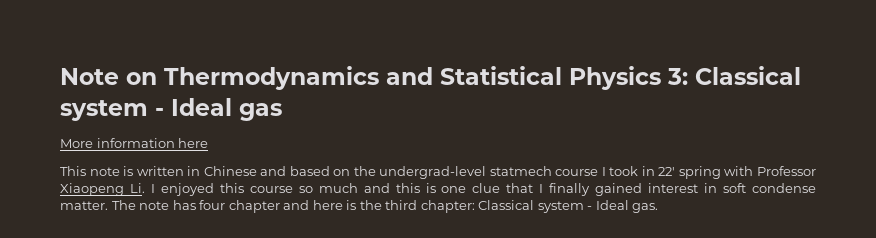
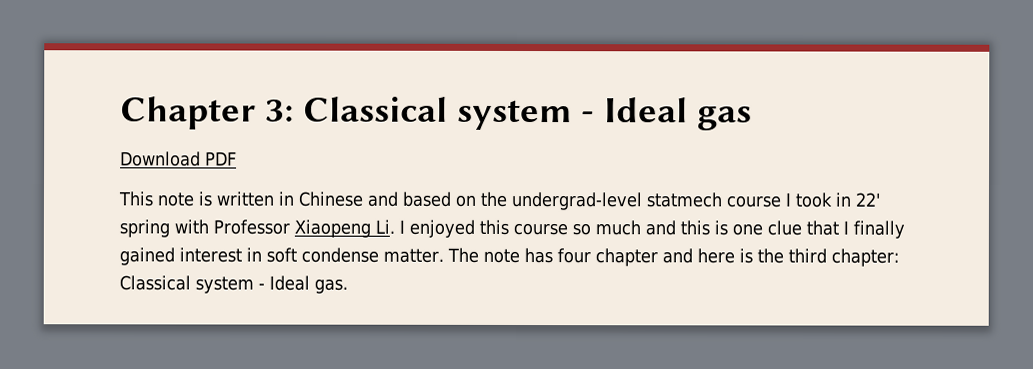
- Note on Thermodynamics and Statistical Physics 3: Classical system - Ideal gas
+ Chapter 3: Classical system - Ideal gas
- More information here
+ Download PDF

